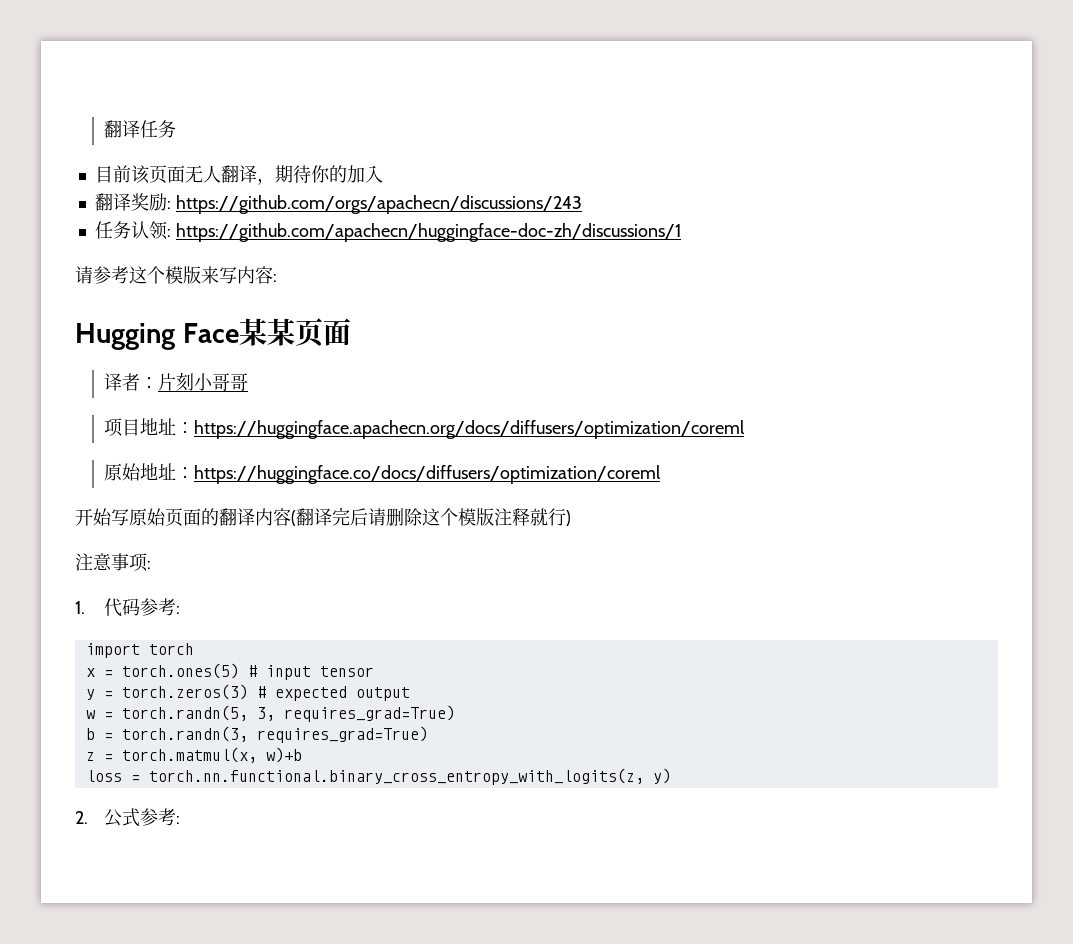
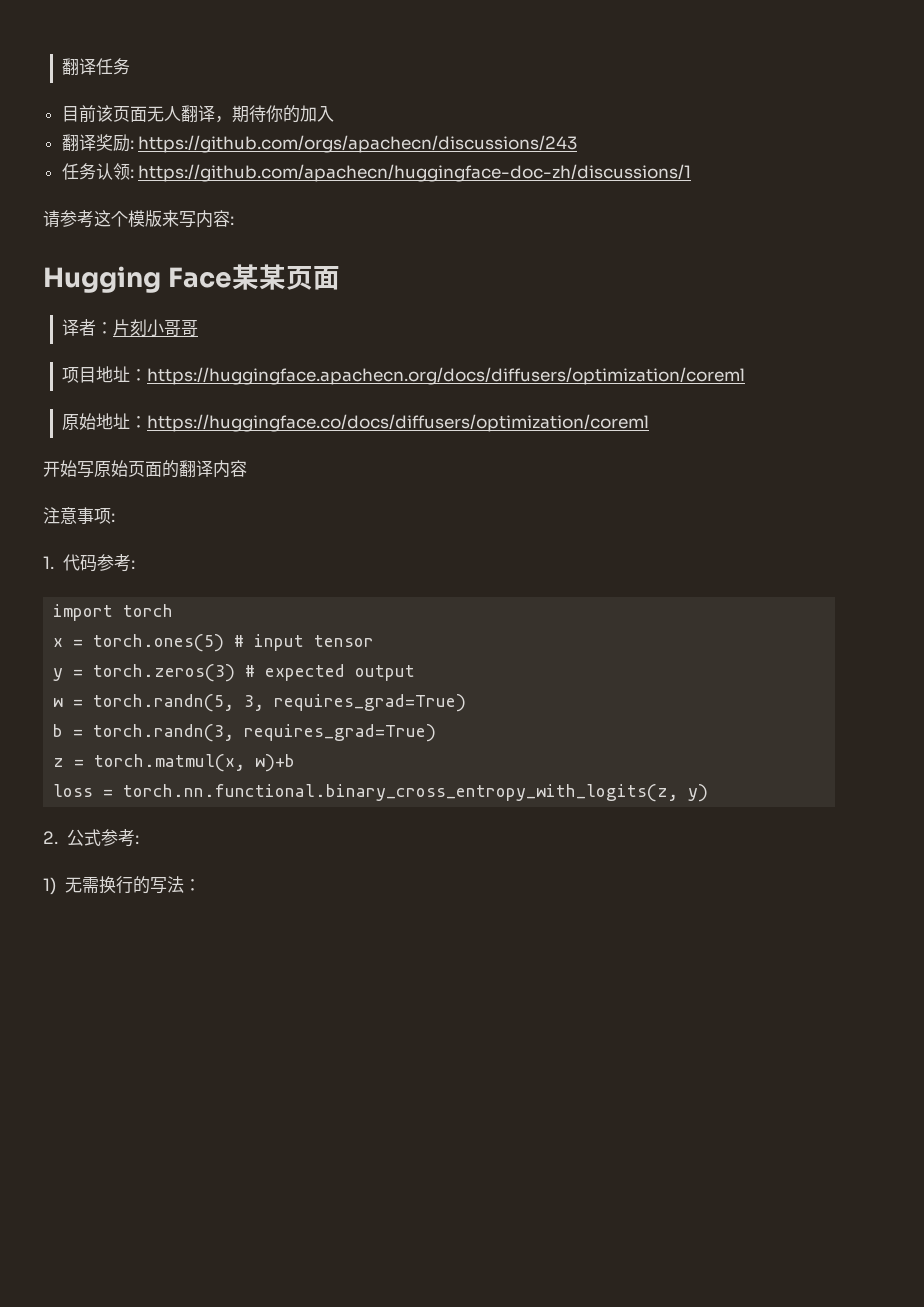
- 开始写原始页面的翻译内容(翻译完后请删除这个模版注释就行)
+ 开始写原始页面的翻译内容
+ 1)无需换行的写法：

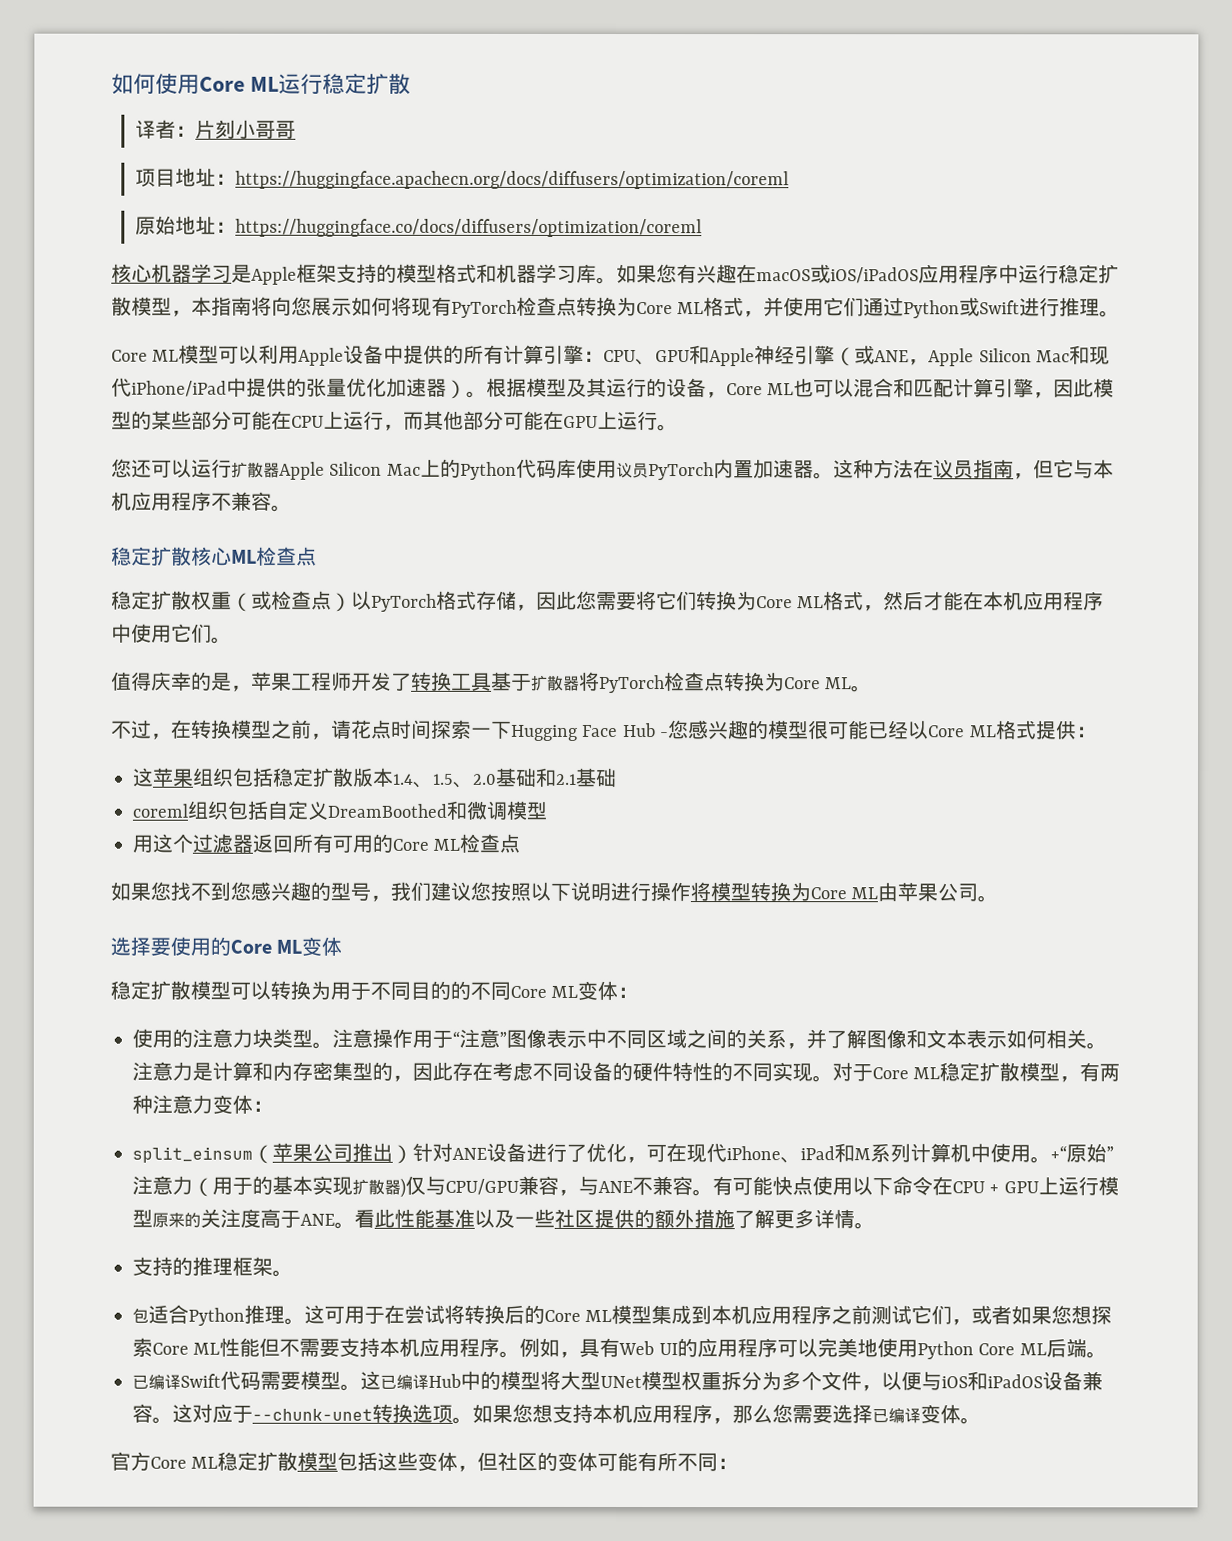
- 翻译任务
- 目前该页面无人翻译，期待你的加入
- 翻译奖励: https://github.com/orgs/apachecn/discussions/243
- 任务认领: https://github.com/apachecn/huggingface-doc-zh/discussions/1
- 请参考这个模版来写内容:
- Hugging Face某某页面
+ 如何使用Core ML运行稳定扩散
- 开始写原始页面的翻译内容
- 注意事项:
- 1.代码参考:
- import torch
- x = torch.ones(5) # input tensor
- y = torch.zeros(3) # expected output
- w = torch.randn(5, 3, requires_grad=True)
- b = torch.randn(3, requires_grad=True)
- z = torch.matmul(x, w)+b
- loss = torch.nn.functional.binary_cross_entropy_with_logits(z, y)
- 2.公式参考:
- 1)无需换行的写法：
+ 核心机器学习是Apple框架支持的模型格式和机器学习库。如果您有兴趣在macOS或iOS/iPadOS应用程序中运行稳定扩散模型，本指南将向您展示如何将现有PyTorch检查点转换为Core ML格式，并使用它们通过Python或Swift进行推理。
+ Core ML模型可以利用Apple设备中提供的所有计算引擎：CPU、GPU和Apple神经引擎（或ANE，Apple Silicon Mac和现代iPhone/iPad中提供的张量优化加速器）。根据模型及其运行的设备，Core ML也可以混合和匹配计算引擎，因此模型的某些部分可能在CPU上运行，而其他部分可能在GPU上运行。
+ 您还可以运行扩散器Apple Silicon Mac上的Python代码库使用议员PyTorch内置加速器。这种方法在议员指南，但它与本机应用程序不兼容。
+ 稳定扩散核心ML检查点
+ 稳定扩散权重（或检查点）以PyTorch格式存储，因此您需要将它们转换为Core ML格式，然后才能在本机应用程序中使用它们。
+ 值得庆幸的是，苹果工程师开发了转换工具基于扩散器将PyTorch检查点转换为Core ML。
+ 不过，在转换模型之前，请花点时间探索一下Hugging Face Hub -您感兴趣的模型很可能已经以Core ML格式提供：
+ 这苹果组织包括稳定扩散版本1.4、1.5、2.0基础和2.1基础
+ coreml组织包括自定义DreamBoothed和微调模型
+ 用这个过滤器返回所有可用的Core ML检查点
+ 如果您找不到您感兴趣的型号，我们建议您按照以下说明进行操作将模型转换为Core ML由苹果公司。
+ 选择要使用的Core ML变体
+ 稳定扩散模型可以转换为用于不同目的的不同Core ML变体：
+ 使用的注意力块类型。注意操作用于“注意”图像表示中不同区域之间的关系，并了解图像和文本表示如何相关。注意力是计算和内存密集型的，因此存在考虑不同设备的硬件特性的不同实现。对于Core ML稳定扩散模型，有两种注意力变体：
+ split_einsum（苹果公司推出）针对ANE设备进行了优化，可在现代iPhone、iPad和M系列计算机中使用。+“原始”注意力（用于的基本实现扩散器)仅与CPU/GPU兼容，与ANE不兼容。有可能快点使用以下命令在CPU + GPU上运行模型原来的关注度高于ANE。看此性能基准以及一些社区提供的额外措施了解更多详情。
+ 支持的推理框架。
+ 包适合Python推理。这可用于在尝试将转换后的Core ML模型集成到本机应用程序之前测试它们，或者如果您想探索Core ML性能但不需要支持本机应用程序。例如，具有Web UI的应用程序可以完美地使用Python Core ML后端。
+ 已编译Swift代码需要模型。这已编译Hub中的模型将大型UNet模型权重拆分为多个文件，以便与iOS和iPadOS设备兼容。这对应于--chunk-unet转换选项。如果您想支持本机应用程序，那么您需要选择已编译变体。
+ 官方Core ML稳定扩散模型包括这些变体，但社区的变体可能有所不同：

